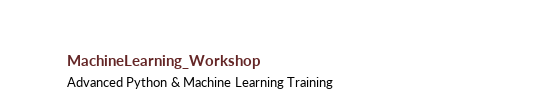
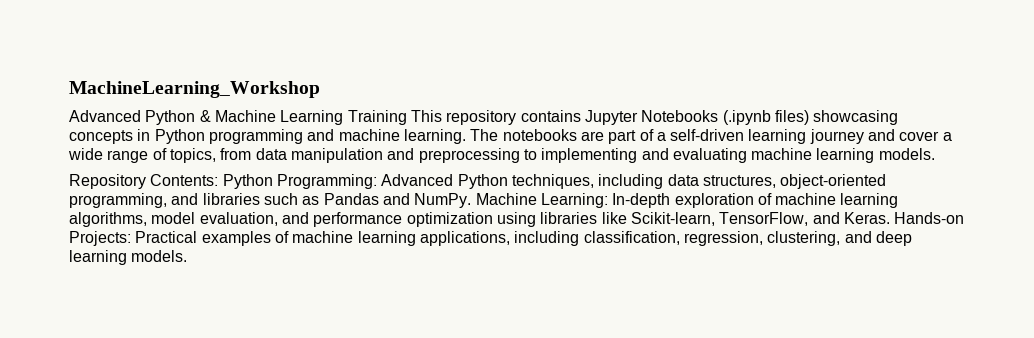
- Advanced Python & Machine Learning Training
+ Advanced Python & Machine Learning Training This repository contains Jupyter Notebooks (.ipynb files) showcasing concepts in Python programming and machine learning. The notebooks are part of a self-driven learning journey and cover a wide range of topics, from data manipulation and preprocessing to implementing and evaluating machine learning models.
+ Repository Contents: Python Programming: Advanced Python techniques, including data structures, object-oriented programming, and libraries such as Pandas and NumPy. Machine Learning: In-depth exploration of machine learning algorithms, model evaluation, and performance optimization using libraries like Scikit-learn, TensorFlow, and Keras. Hands-on Projects: Practical examples of machine learning applications, including classification, regression, clustering, and deep learning models.

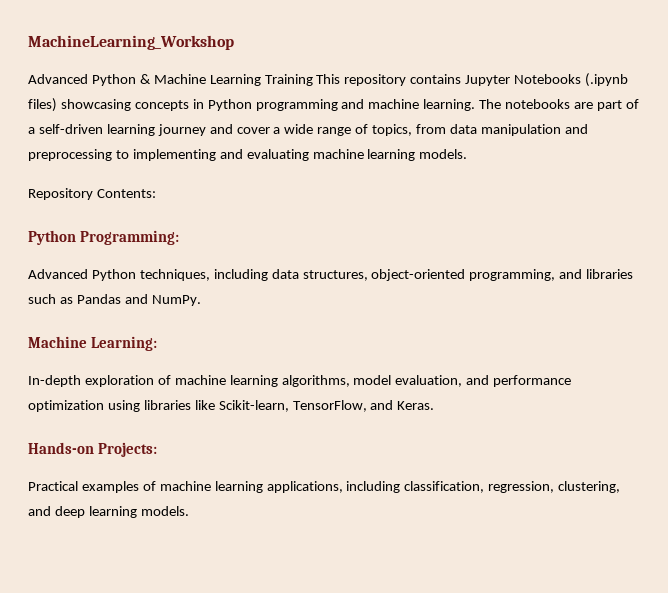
- Repository Contents: Python Programming: Advanced Python techniques, including data structures, object-oriented programming, and libraries such as Pandas and NumPy. Machine Learning: In-depth exploration of machine learning algorithms, model evaluation, and performance optimization using libraries like Scikit-learn, TensorFlow, and Keras. Hands-on Projects: Practical examples of machine learning applications, including classification, regression, clustering, and deep learning models.
+ Repository Contents:
+ Python Programming:
+ Advanced Python techniques, including data structures, object-oriented programming, and libraries such as Pandas and NumPy.
+ Machine Learning:
+ In-depth exploration of machine learning algorithms, model evaluation, and performance optimization using libraries like Scikit-learn, TensorFlow, and Keras.
+ Hands-on Projects:
+ Practical examples of machine learning applications, including classification, regression, clustering, and deep learning models.

